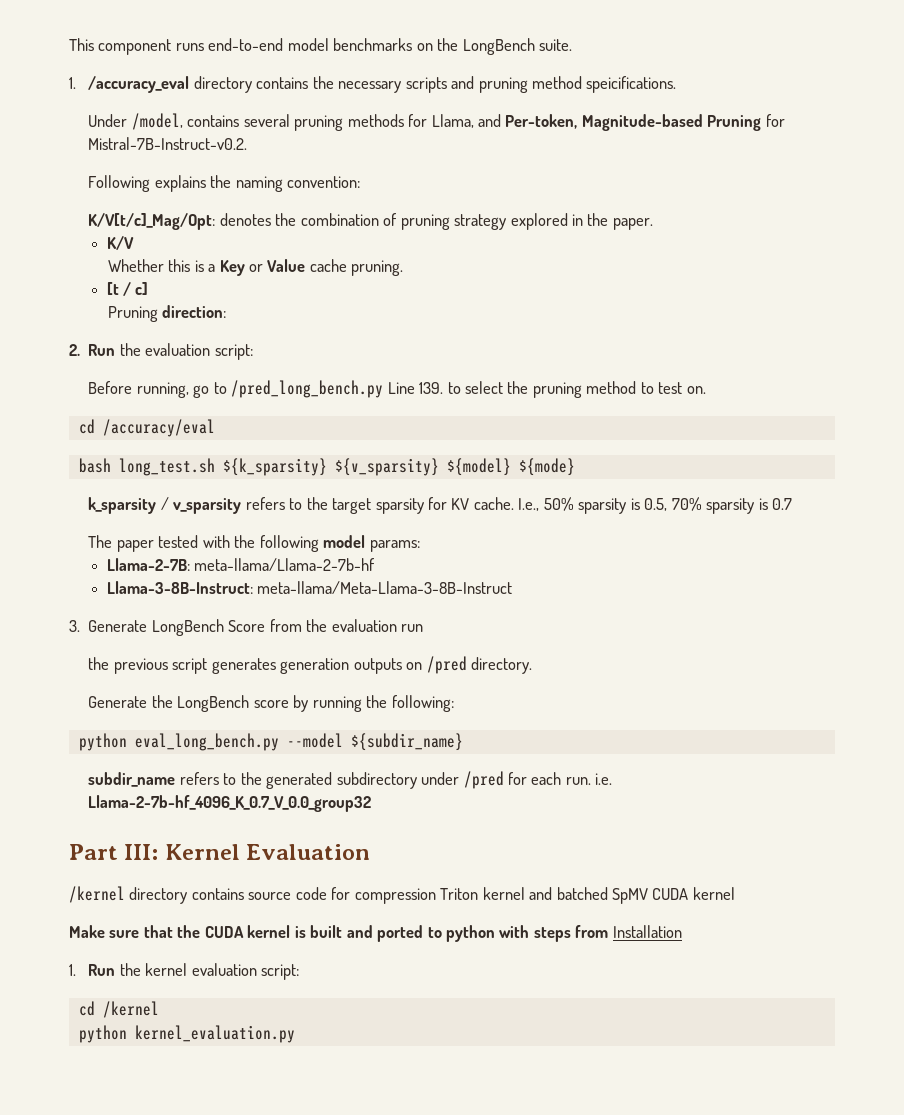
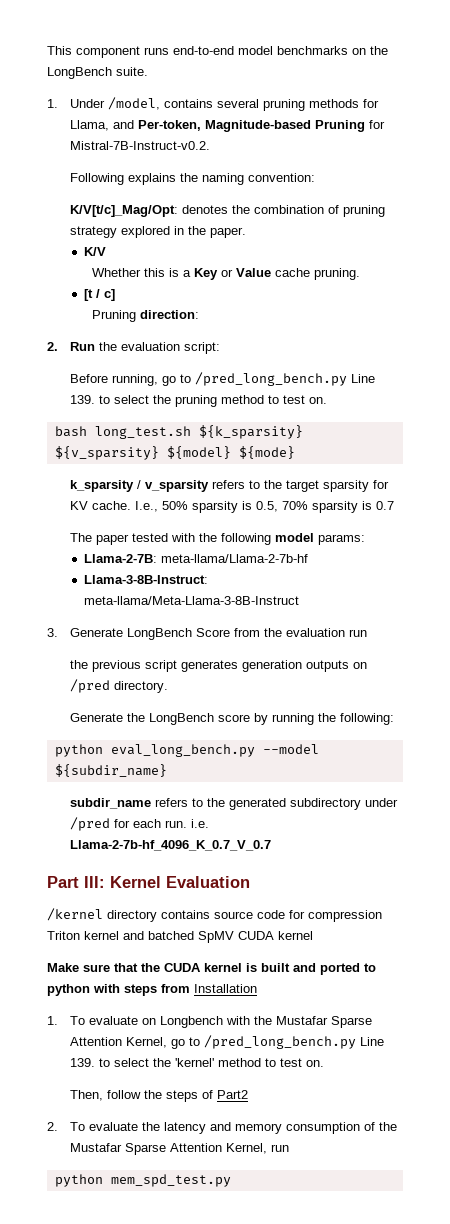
- 1. /accuracy_eval directory contains the necessary scripts and pruning method speicifications.
- Under /model, contains several pruning methods for Llama, and Per-token, Magnitude-based Pruning for Mistral-7B-Instruct-v0.2.
+ 1. Under /model, contains several pruning methods for Llama, and Per-token, Magnitude-based Pruning for Mistral-7B-Instruct-v0.2.
- cd /accuracy/eval
- subdir_name refers to the generated subdirectory under /pred for each run. i.e. Llama-2-7b-hf_4096_K_0.7_V_0.0_group32
+ subdir_name refers to the generated subdirectory under /pred for each run. i.e. Llama-2-7b-hf_4096_K_0.7_V_0.7
- 1. Run the kernel evaluation script:
- cd /kernel
- python kernel_evaluation.py
+ 1. To evaluate on Longbench with the Mustafar Sparse Attention Kernel, go to /pred_long_bench.py Line 139. to select the 'kernel' method to test on.
+ Then, follow the steps of Part2
+ 2. To evaluate the latency and memory consumption of the Mustafar Sparse Attention Kernel, run
+ python mem_spd_test.py

